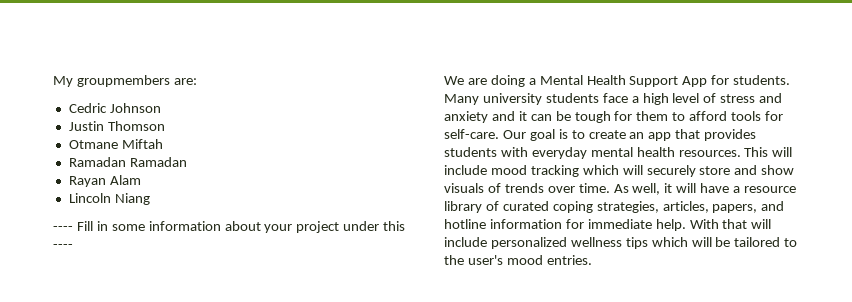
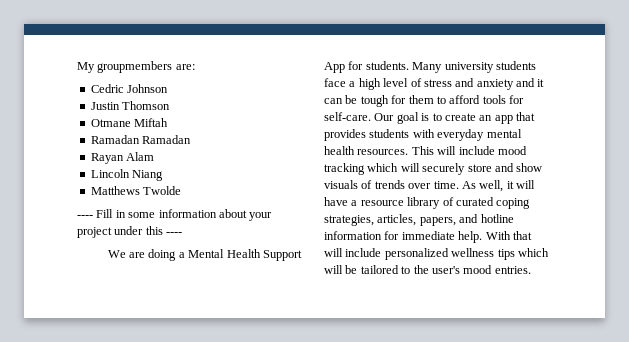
+ Matthews Twolde

